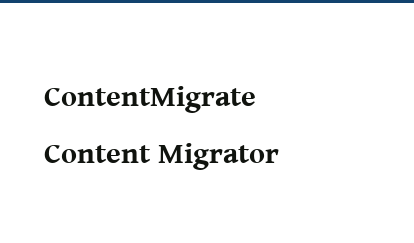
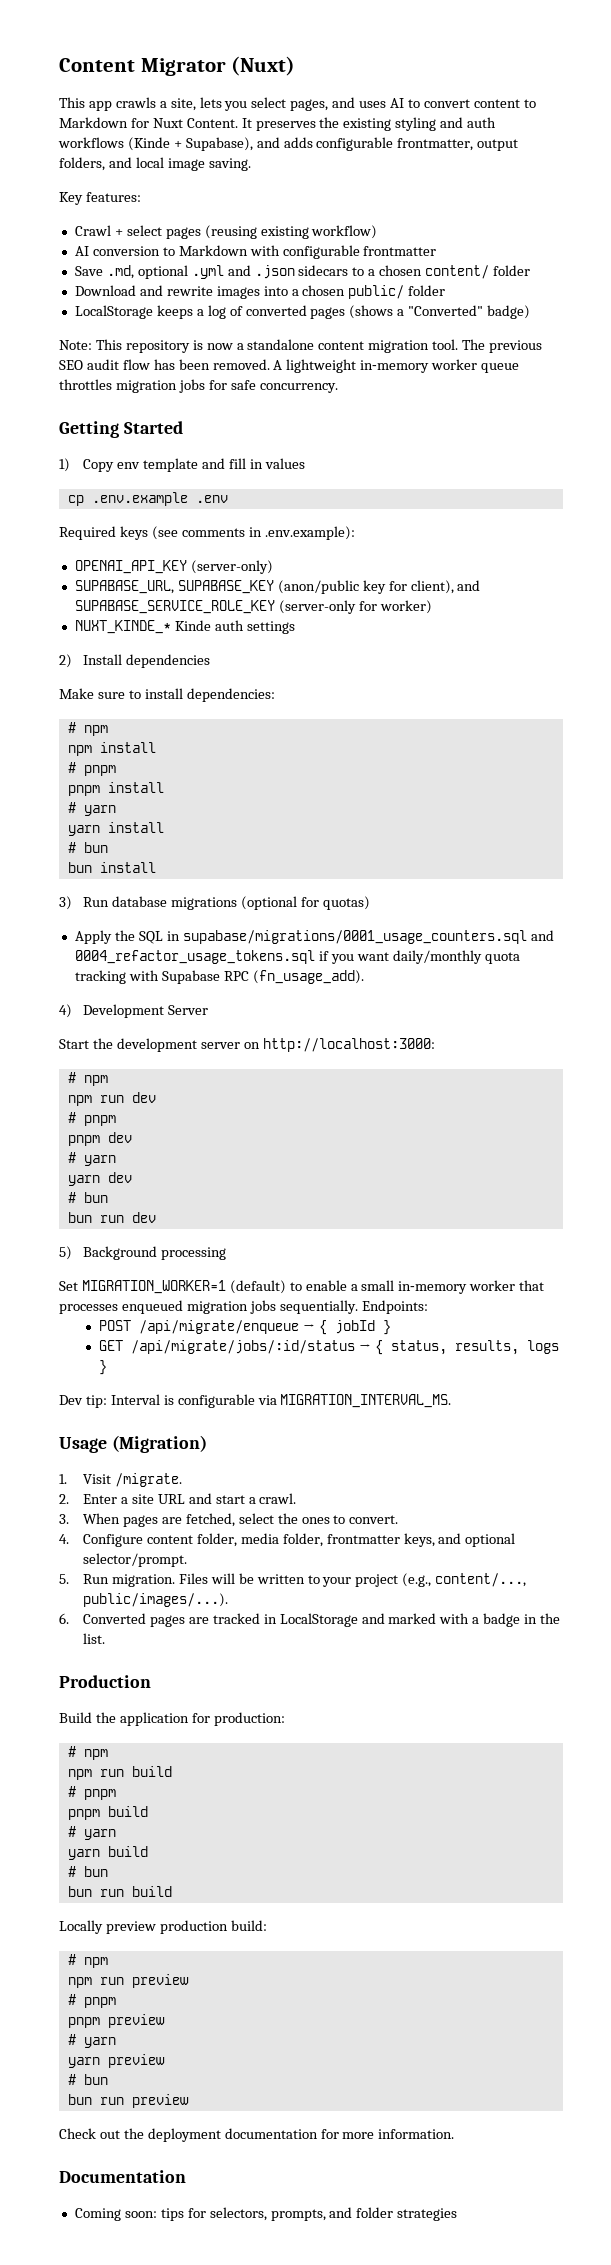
- ContentMigrate
- Content Migrator
+ Content Migrator (Nuxt)
+ This app crawls a site, lets you select pages, and uses AI to convert content to Markdown for Nuxt Content. It preserves the existing styling and auth workflows (Kinde + Supabase), and adds configurable frontmatter, output folders, and local image saving.
+ Key features:
+ Crawl + select pages (reusing existing workflow)
+ AI conversion to Markdown with configurable frontmatter
+ Save .md, optional .yml and .json sidecars to a chosen content/ folder
+ Download and rewrite images into a chosen public/ folder
+ LocalStorage keeps a log of converted pages (shows a "Converted" badge)
+ Note: This repository is now a standalone content migration tool. The previous SEO audit flow has been removed. A lightweight in‑memory worker queue throttles migration jobs for safe concurrency.
+ Getting Started
+ 1) Copy env template and fill in values
+ cp .env.example .env
+ Required keys (see comments in .env.example):
+ OPENAI_API_KEY (server-only)
+ SUPABASE_URL, SUPABASE_KEY (anon/public key for client), and SUPABASE_SERVICE_ROLE_KEY (server-only for worker)
+ NUXT_KINDE_* Kinde auth settings
+ 2) Install dependencies
+ Make sure to install dependencies:
+ # npm
+ npm install
+ # pnpm
+ pnpm install
+ # yarn
+ yarn install
+ # bun
+ bun install
+ 3) Run database migrations (optional for quotas)
+ Apply the SQL in supabase/migrations/0001_usage_counters.sql and 0004_refactor_usage_tokens.sql if you want daily/monthly quota tracking with Supabase RPC (fn_usage_add).
+ 4) Development Server
+ Start the development server on http://localhost:3000:
+ # npm
+ npm run dev
+ # pnpm
+ pnpm dev
+ # yarn
+ yarn dev
+ # bun
+ bun run dev
+ 5) Background processing
+ Set MIGRATION_WORKER=1 (default) to enable a small in‑memory worker that processes enqueued migration jobs sequentially. Endpoints:
+ POST /api/migrate/enqueue → { jobId }
+ GET /api/migrate/jobs/:id/status → { status, results, logs }
+ Dev tip: Interval is configurable via MIGRATION_INTERVAL_MS.
+ Usage (Migration)
+ 1. Visit /migrate.
+ 2. Enter a site URL and start a crawl.
+ 3. When pages are fetched, select the ones to convert.
+ 4. Configure content folder, media folder, frontmatter keys, and optional selector/prompt.
+ 5. Run migration. Files will be written to your project (e.g., content/..., public/images/...).
+ 6. Converted pages are tracked in LocalStorage and marked with a badge in the list.
+ Production
+ Build the application for production:
+ # npm
+ npm run build
+ # pnpm
+ pnpm build
+ # yarn
+ yarn build
+ # bun
+ bun run build
+ Locally preview production build:
+ # npm
+ npm run preview
+ # pnpm
+ pnpm preview
+ # yarn
+ yarn preview
+ # bun
+ bun run preview
+ Check out the deployment documentation for more information.
+ Documentation
+ Coming soon: tips for selectors, prompts, and folder strategies

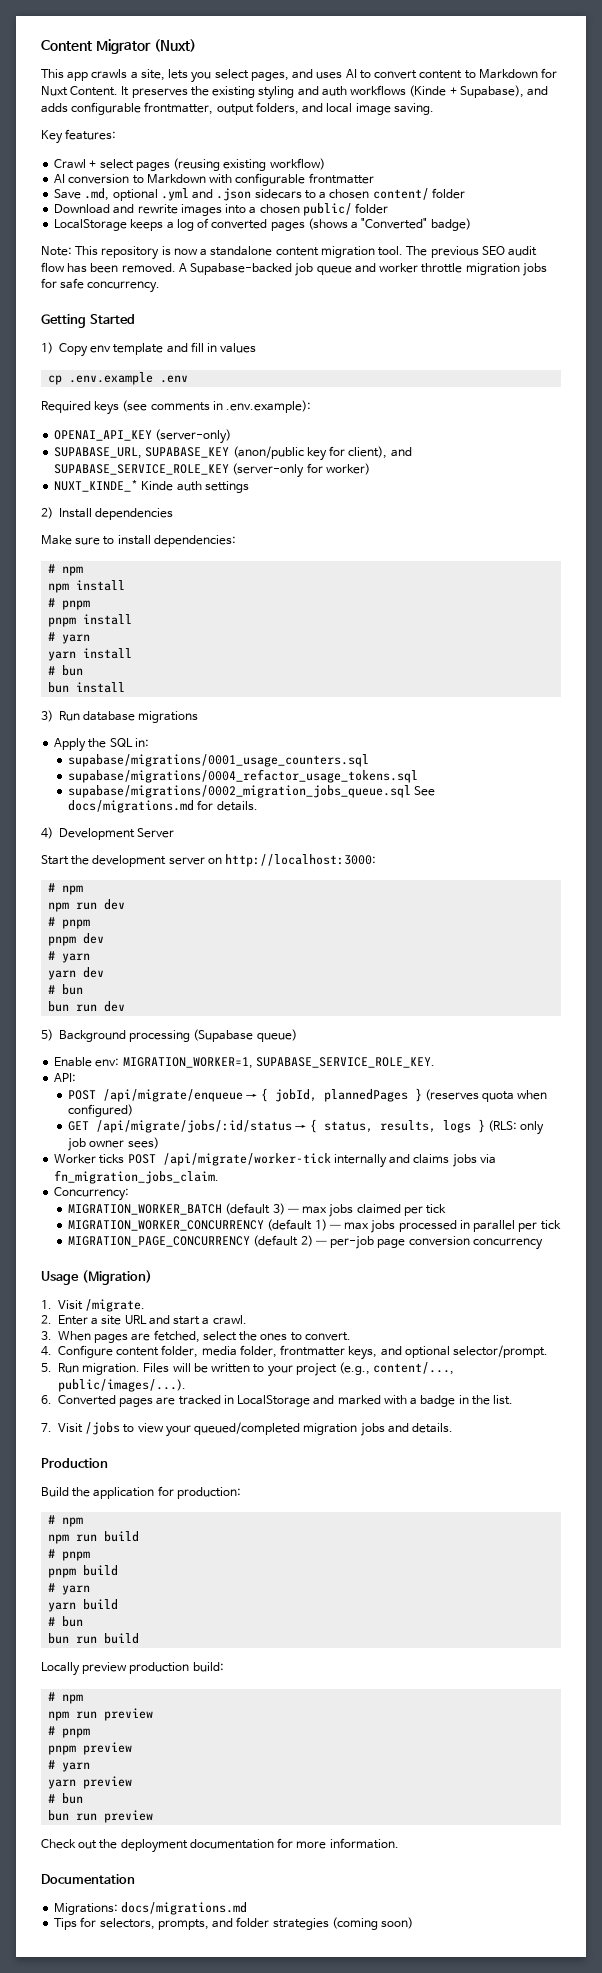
- A lightweight in‑memory worker queue throttles migration jobs for safe concurrency.
+ A Supabase-backed job queue and worker throttle migration jobs for safe concurrency.
- 3) Run database migrations (optional for quotas)
+ 3) Run database migrations
- Apply the SQL in supabase/migrations/0001_usage_counters.sql and 0004_refactor_usage_tokens.sql if you want daily/monthly quota tracking with Supabase RPC (fn_usage_add).
+ Apply the SQL in:
+ supabase/migrations/0001_usage_counters.sql
+ supabase/migrations/0004_refactor_usage_tokens.sql
+ supabase/migrations/0002_migration_jobs_queue.sql See docs/migrations.md for details.
- 5) Background processing
- Set MIGRATION_WORKER=1 (default) to enable a small in‑memory worker that processes enqueued migration jobs sequentially. Endpoints:
+ 5) Background processing (Supabase queue)
+ Enable env: MIGRATION_WORKER=1, SUPABASE_SERVICE_ROLE_KEY.
+ API:
- POST /api/migrate/enqueue → { jobId }
+ POST /api/migrate/enqueue → { jobId, plannedPages } (reserves quota when configured)
- GET /api/migrate/jobs/:id/status → { status, results, logs }
- Dev tip: Interval is configurable via MIGRATION_INTERVAL_MS.
+ GET /api/migrate/jobs/:id/status → { status, results, logs } (RLS: only job owner sees)
+ Worker ticks POST /api/migrate/worker-tick internally and claims jobs via fn_migration_jobs_claim.
+ Concurrency:
+ MIGRATION_WORKER_BATCH (default 3) — max jobs claimed per tick
+ MIGRATION_WORKER_CONCURRENCY (default 1) — max jobs processed in parallel per tick
+ MIGRATION_PAGE_CONCURRENCY (default 2) — per-job page conversion concurrency
+ 7. Visit /jobs to view your queued/completed migration jobs and details.
- Coming soon: tips for selectors, prompts, and folder strategies
+ Migrations: docs/migrations.md
+ Tips for selectors, prompts, and folder strategies (coming soon)

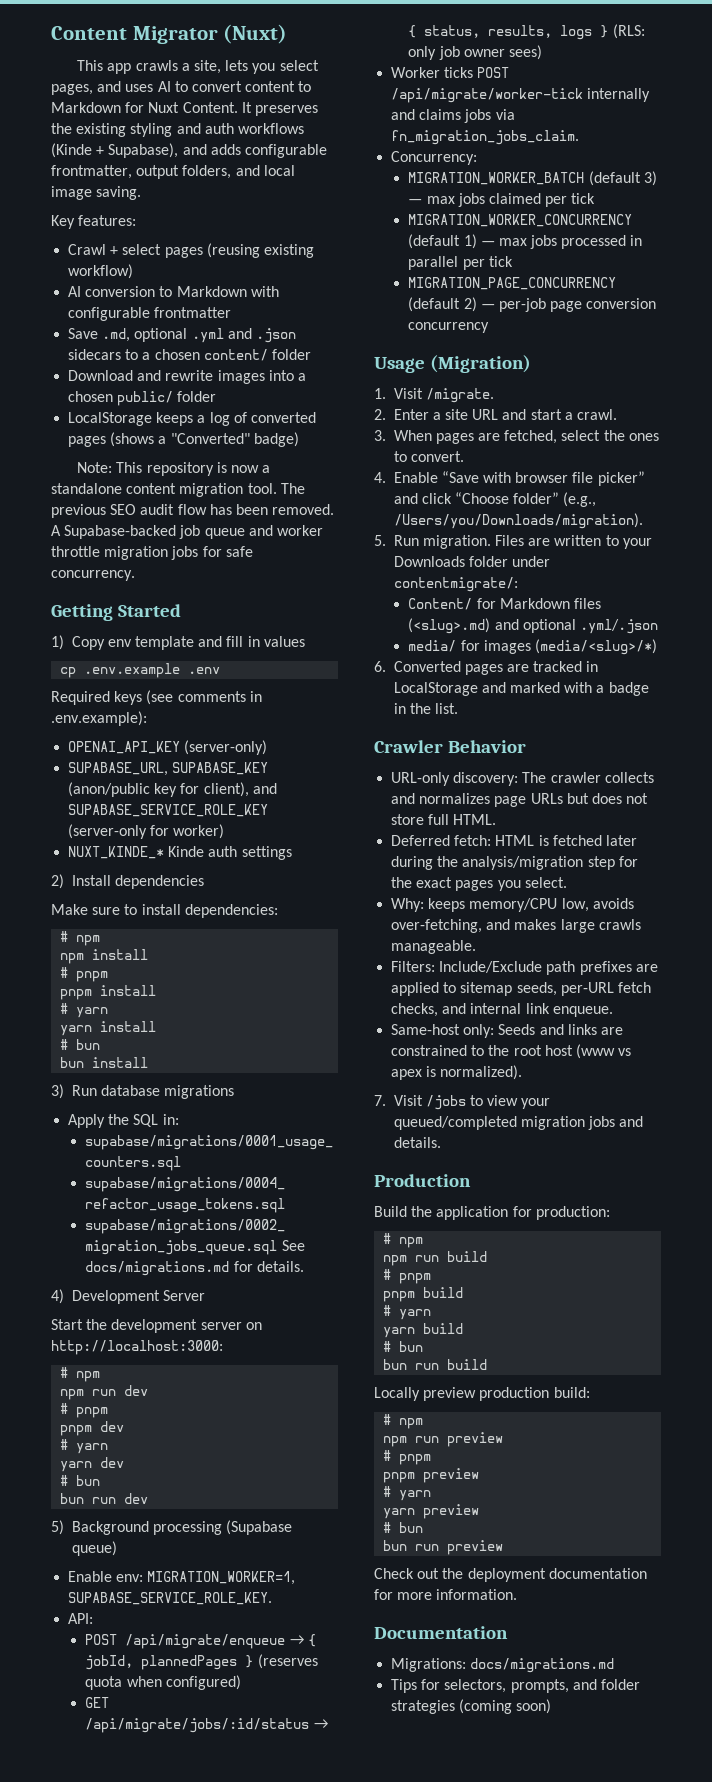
- 4. Configure content folder, media folder, frontmatter keys, and optional selector/prompt.
+ 4. Enable “Save with browser file picker” and click “Choose folder” (e.g., /Users/you/Downloads/migration).
- Files will be written to your project (e.g., content/..., public/images/...).
+ Files are written to your Downloads folder under contentmigrate/:
+ Content/ for Markdown files (<slug>.md) and optional .yml/.json
+ media/ for images (media/<slug>/*)
+ Crawler Behavior
+ URL‑only discovery: The crawler collects and normalizes page URLs but does not store full HTML.
+ Deferred fetch: HTML is fetched later during the analysis/migration step for the exact pages you select.
+ Why: keeps memory/CPU low, avoids over‑fetching, and makes large crawls manageable.
+ Filters: Include/Exclude path prefixes are applied to sitemap seeds, per‑URL fetch checks, and internal link enqueue.
+ Same‑host only: Seeds and links are constrained to the root host (www vs apex is normalized).

